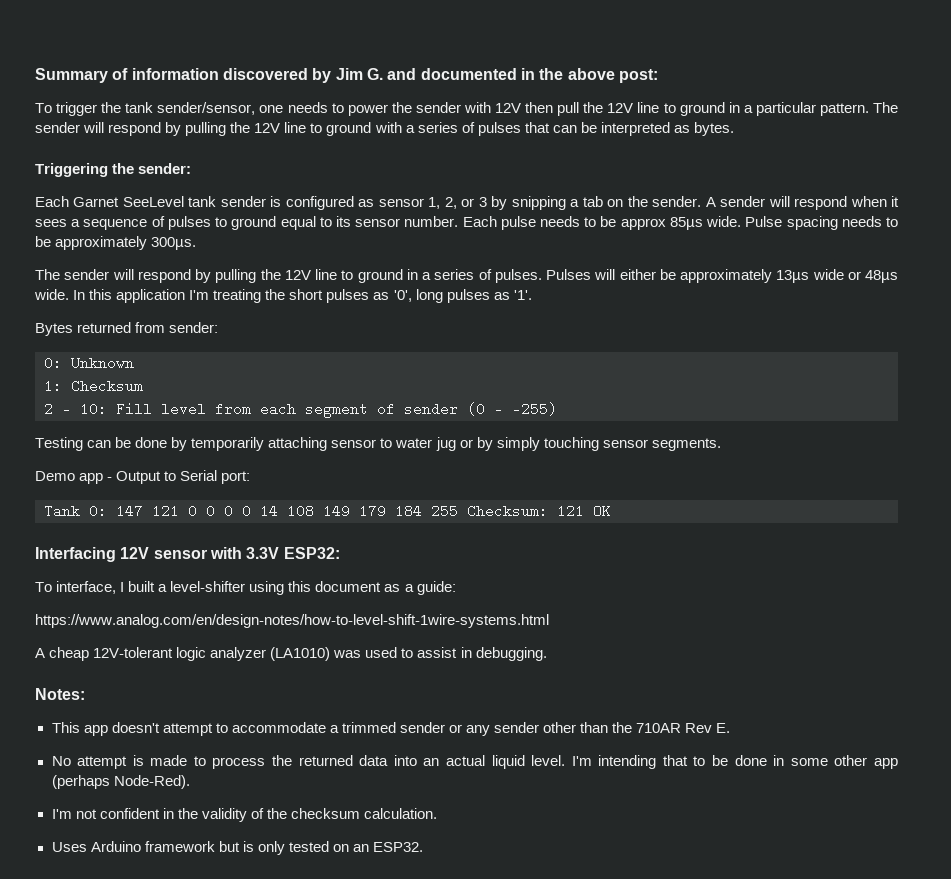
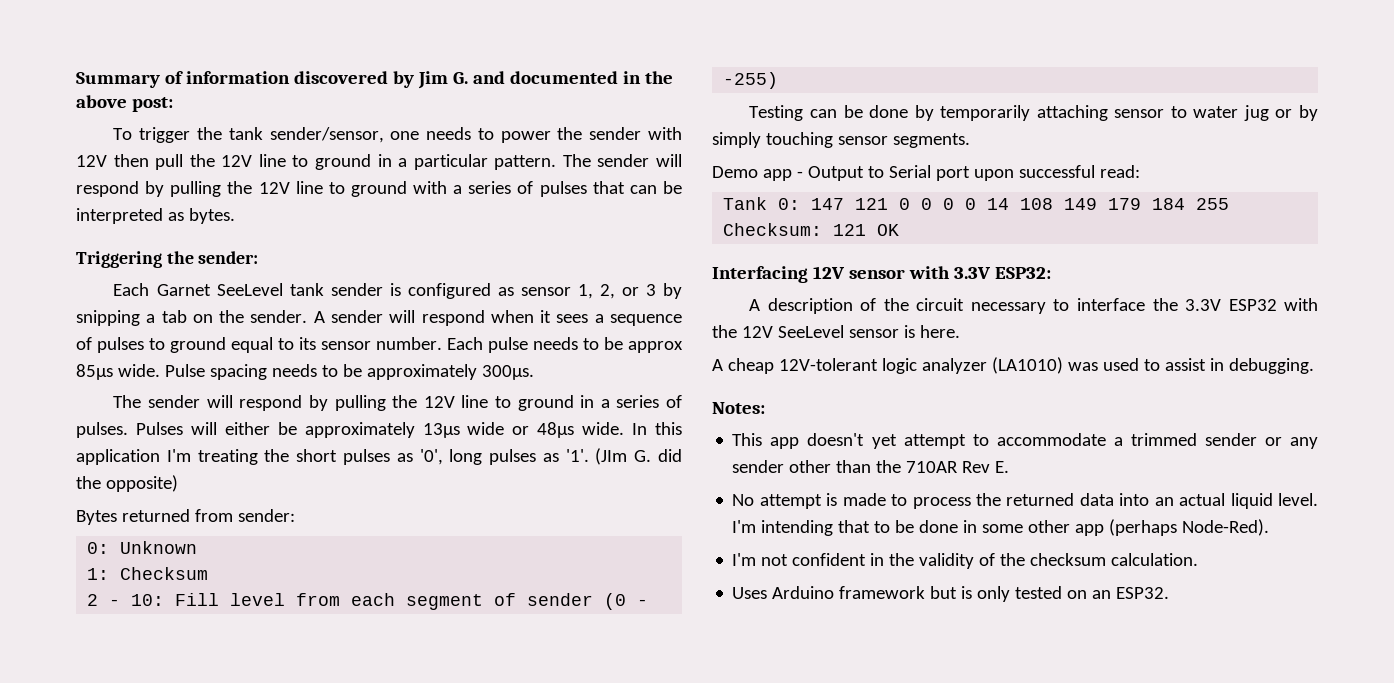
+ (JIm G. did the opposite)
- Demo app - Output to Serial port:
+ Demo app - Output to Serial port upon successful read:
- To interface, I built a level-shifter using this document as a guide:
- https://www.analog.com/en/design-notes/how-to-level-shift-1wire-systems.html
+ A description of the circuit necessary to interface the 3.3V ESP32 with the 12V SeeLevel sensor is here.
- This app doesn't attempt to accommodate a trimmed sender or any sender other than the 710AR Rev E.
+ This app doesn't yet attempt to accommodate a trimmed sender or any sender other than the 710AR Rev E.

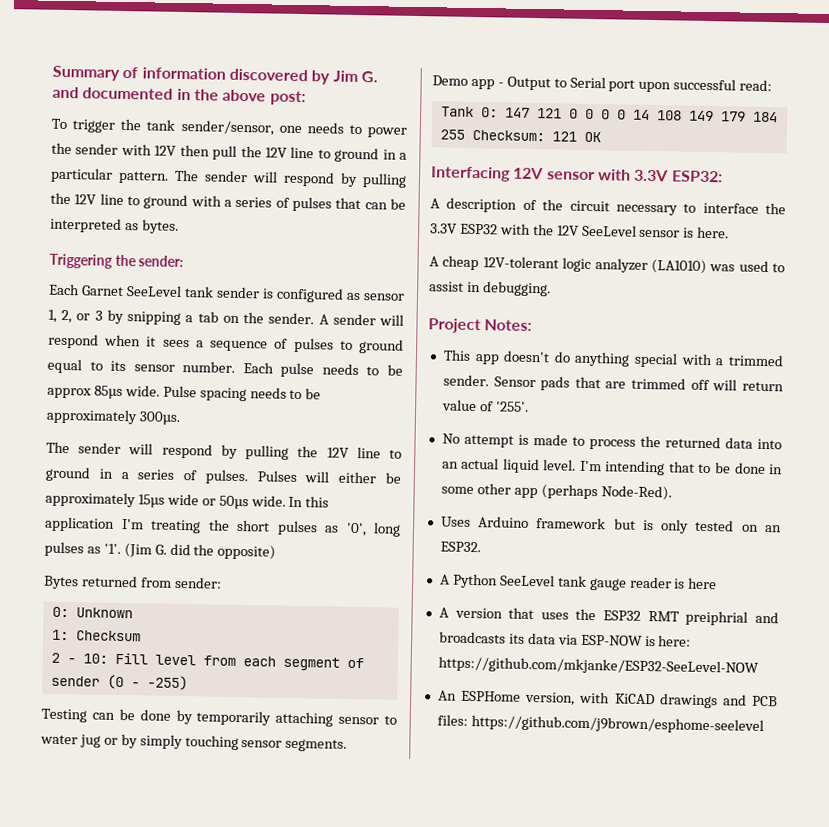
- Pulses will either be approximately 13µs wide or 48µs wide.
+ Pulses will either be approximately 15µs wide or 50µs wide.
- (JIm G. did the opposite)
+ (Jim G. did the opposite)
- Notes:
+ Project Notes:
- This app doesn't yet attempt to accommodate a trimmed sender or any sender other than the 710AR Rev E.
+ This app doesn't do anything special with a trimmed sender. Sensor pads that are trimmed off will return value of '255'.
- I'm not confident in the validity of the checksum calculation.
+ A Python SeeLevel tank gauge reader is here
+ A version that uses the ESP32 RMT preiphrial and broadcasts its data via ESP-NOW is here: https://github.com/mkjanke/ESP32-SeeLevel-NOW
+ An ESPHome version, with KiCAD drawings and PCB files: https://github.com/j9brown/esphome-seelevel

